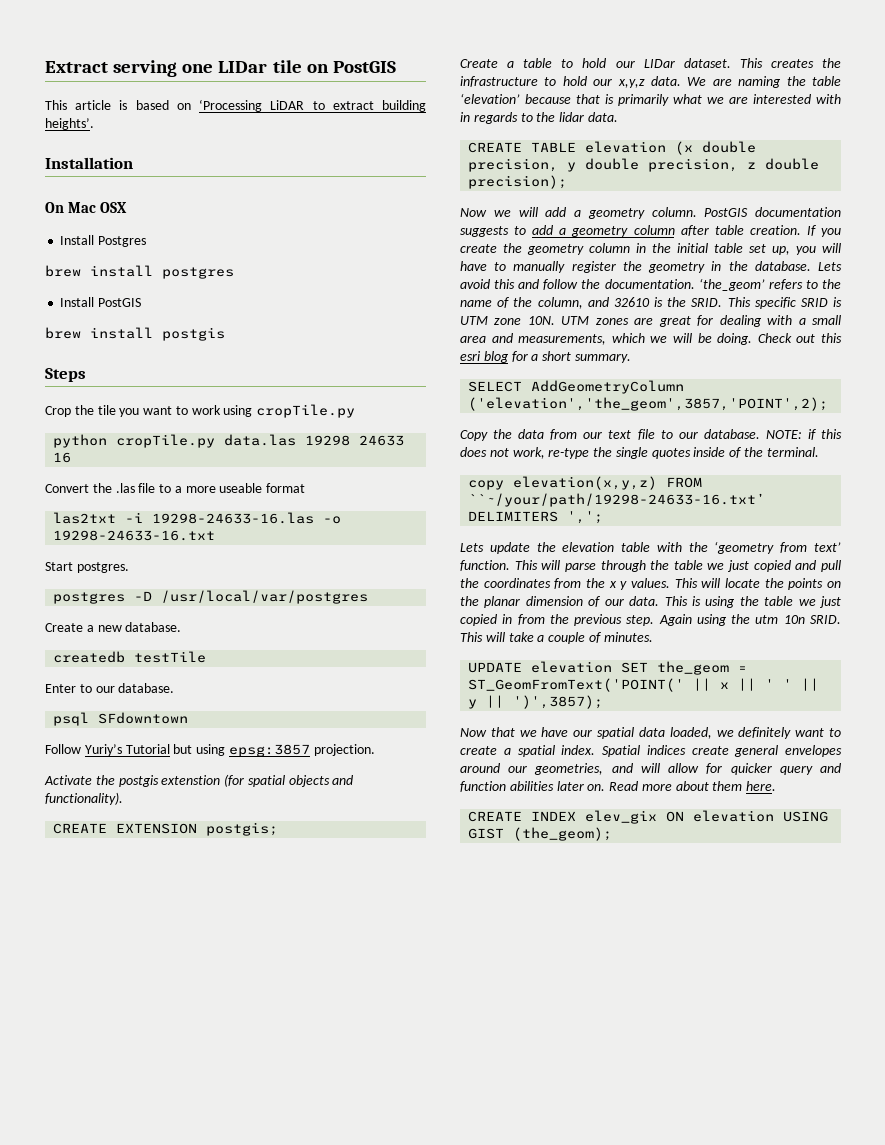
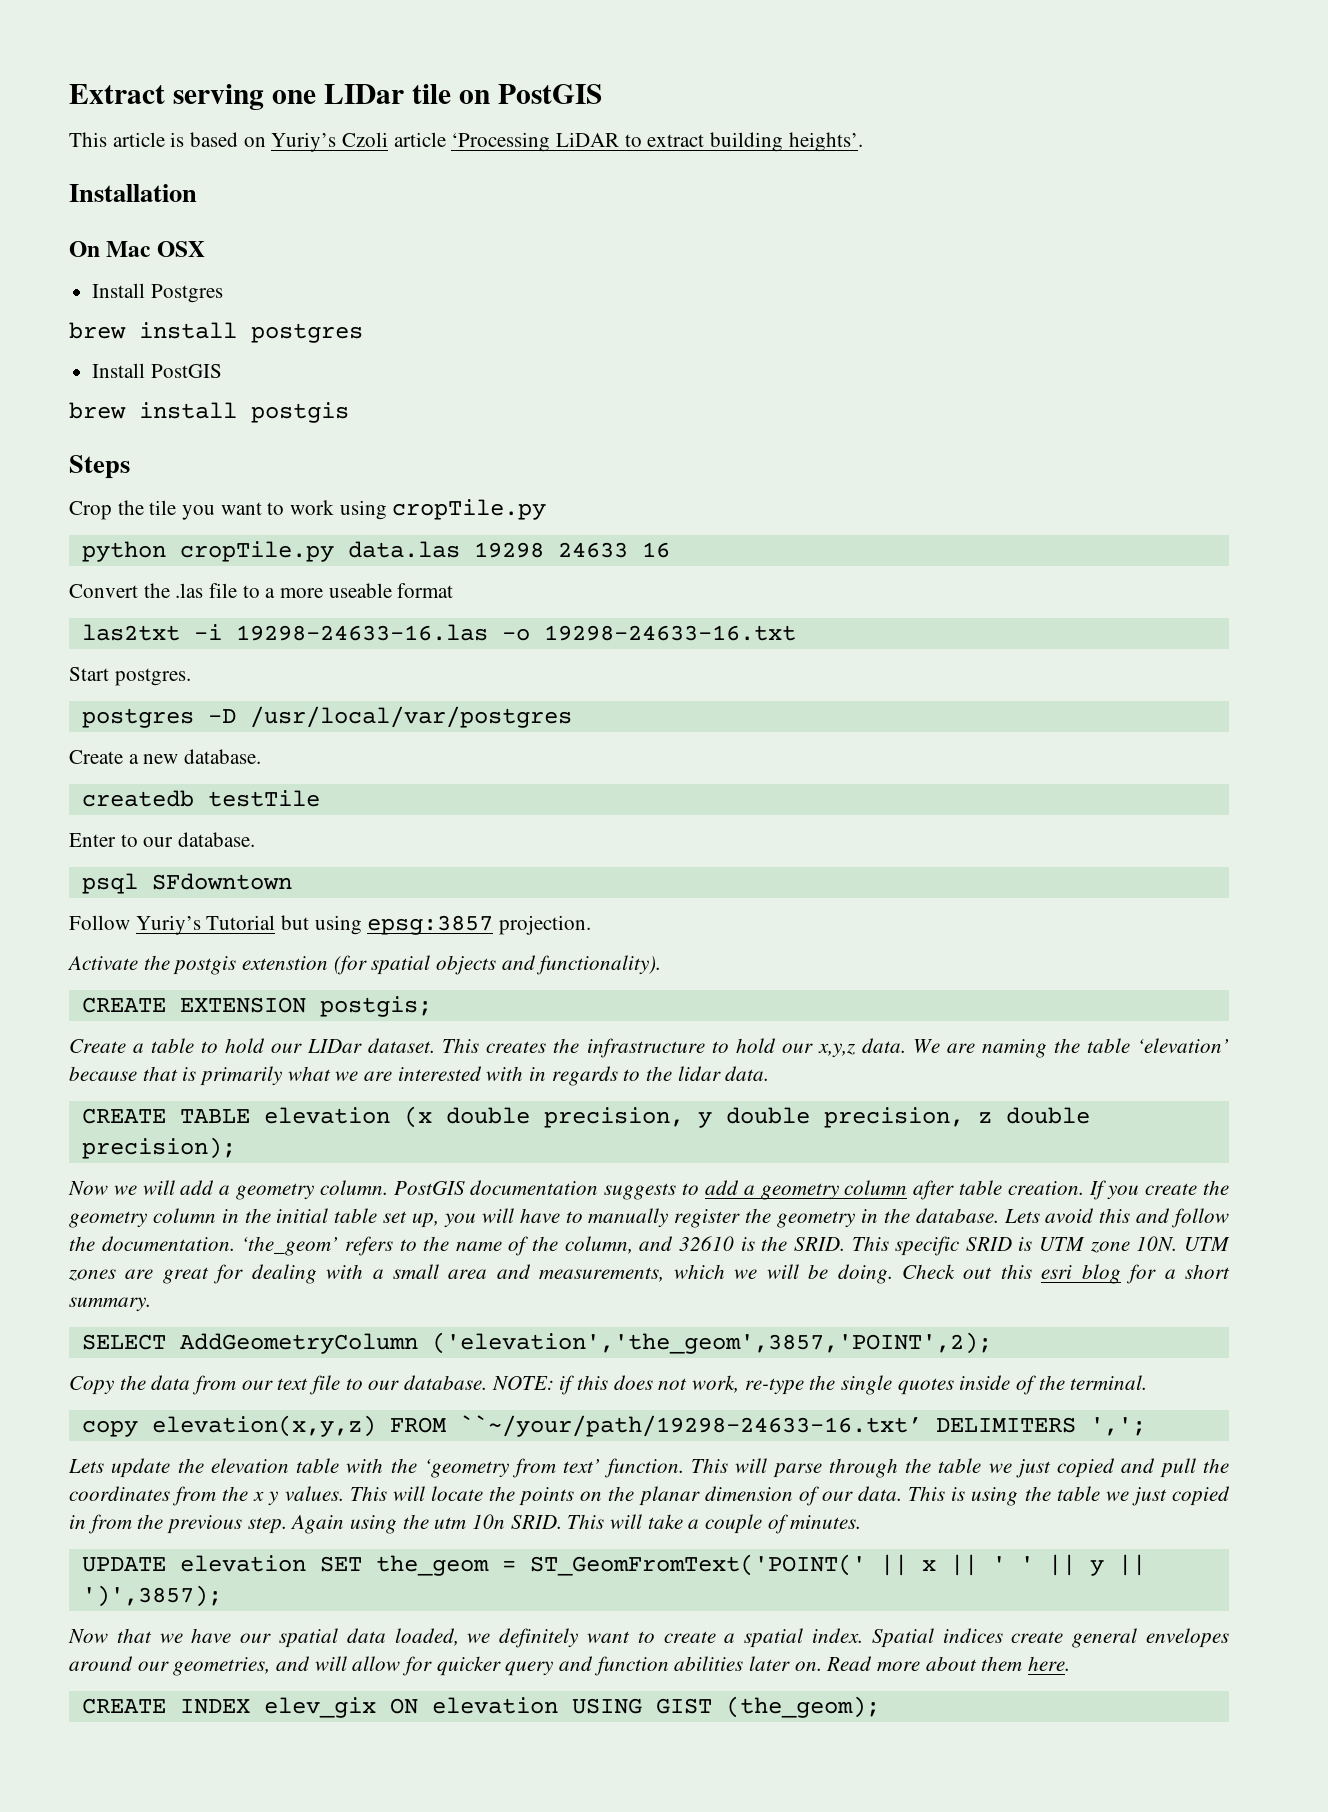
- This article is based on ‘Processing LiDAR to extract building heights’.
+ This article is based on Yuriy’s Czoli article ‘Processing LiDAR to extract building heights’.

